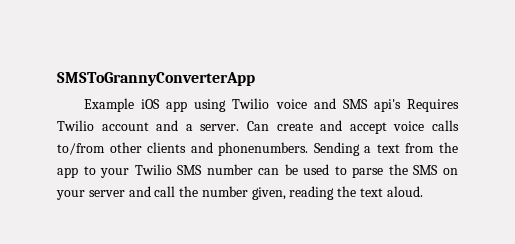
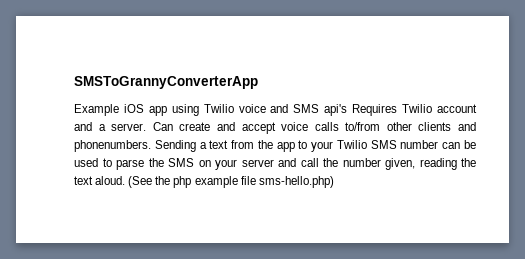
+ (See the php example file sms-hello.php)

